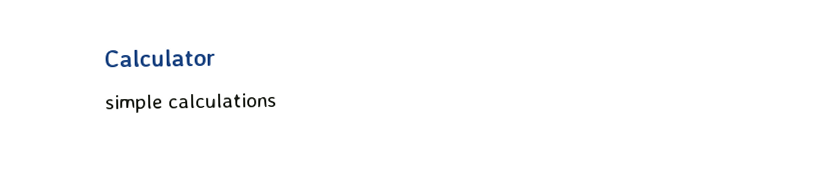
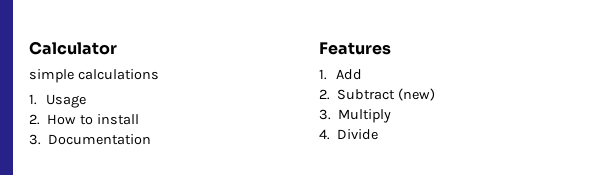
+ 1. Usage
+ 2. How to install
+ 3. Documentation
+ Features
+ 1. Add
+ 2. Subtract (new)
+ 3. Multiply
+ 4. Divide

